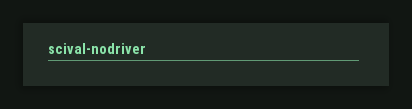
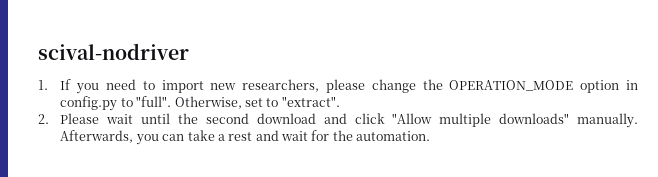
+ 1. If you need to import new researchers, please change the OPERATION_MODE option in config.py to "full". Otherwise, set to "extract".
+ 2. Please wait until the second download and click "Allow multiple downloads" manually. Afterwards, you can take a rest and wait for the automation.

